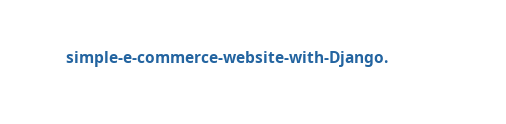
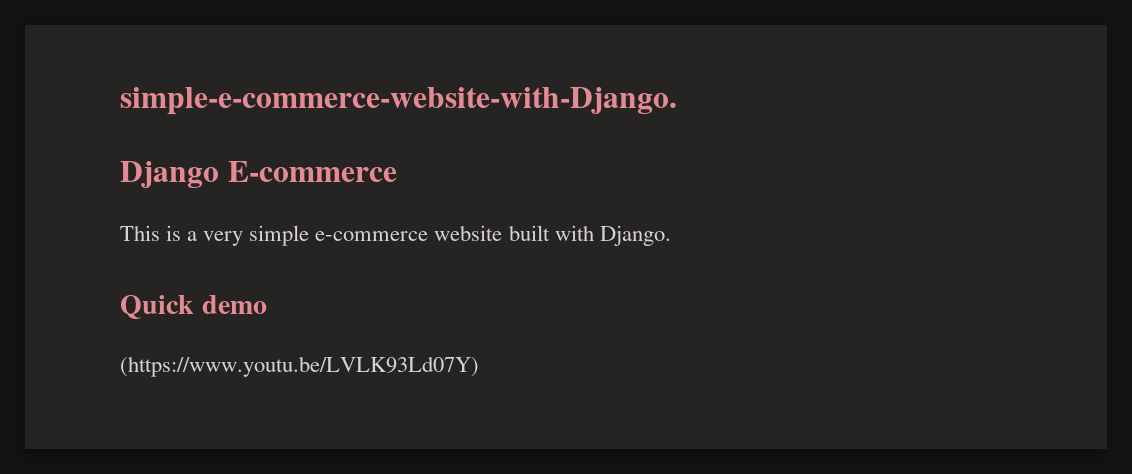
+ Django E-commerce
+ This is a very simple e-commerce website built with Django.
+ Quick demo
+ (https://www.youtu.be/LVLK93Ld07Y)

